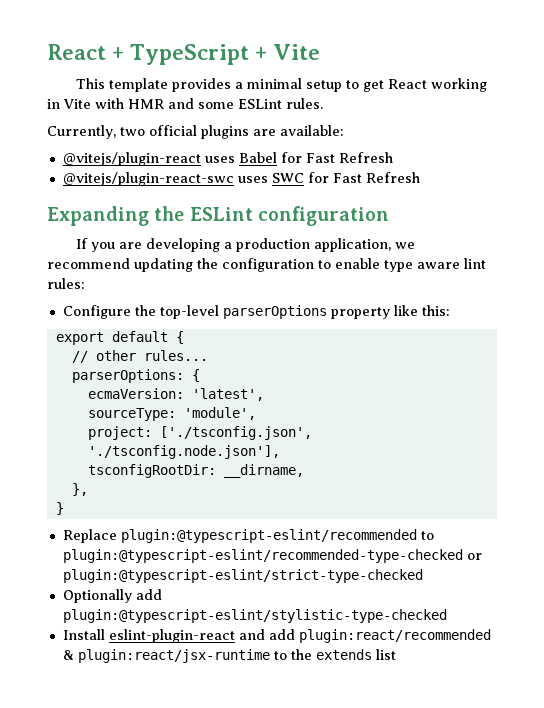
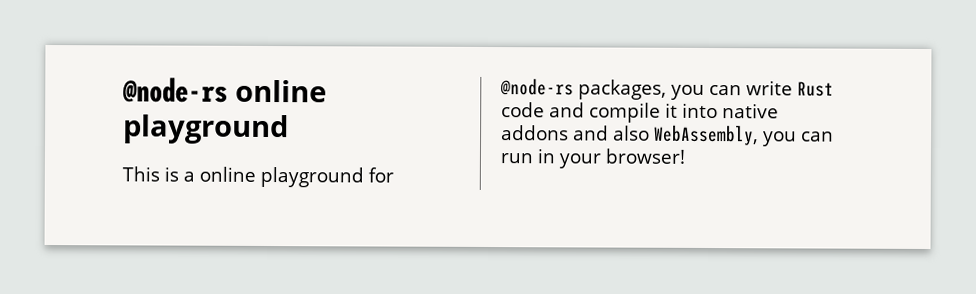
- React + TypeScript + Vite
- This template provides a minimal setup to get React working in Vite with HMR and some ESLint rules.
- Currently, two official plugins are available:
- @vitejs/plugin-react uses Babel for Fast Refresh
- @vitejs/plugin-react-swc uses SWC for Fast Refresh
- Expanding the ESLint configuration
- If you are developing a production application, we recommend updating the configuration to enable type aware lint rules:
- Configure the top-level parserOptions property like this:
- export default {
- // other rules...
- parserOptions: {
- ecmaVersion: 'latest',
- sourceType: 'module',
- project: ['./tsconfig.json', './tsconfig.node.json'],
- tsconfigRootDir: __dirname,
- },
- }
- Replace plugin:@typescript-eslint/recommended to plugin:@typescript-eslint/recommended-type-checked or plugin:@typescript-eslint/strict-type-checked
- Optionally add plugin:@typescript-eslint/stylistic-type-checked
- Install eslint-plugin-react and add plugin:react/recommended & plugin:react/jsx-runtime to the extends list
+ @node-rs online playground
+ This is a online playground for @node-rs packages, you can write Rust code and compile it into native addons and also WebAssembly, you can run in your browser!

